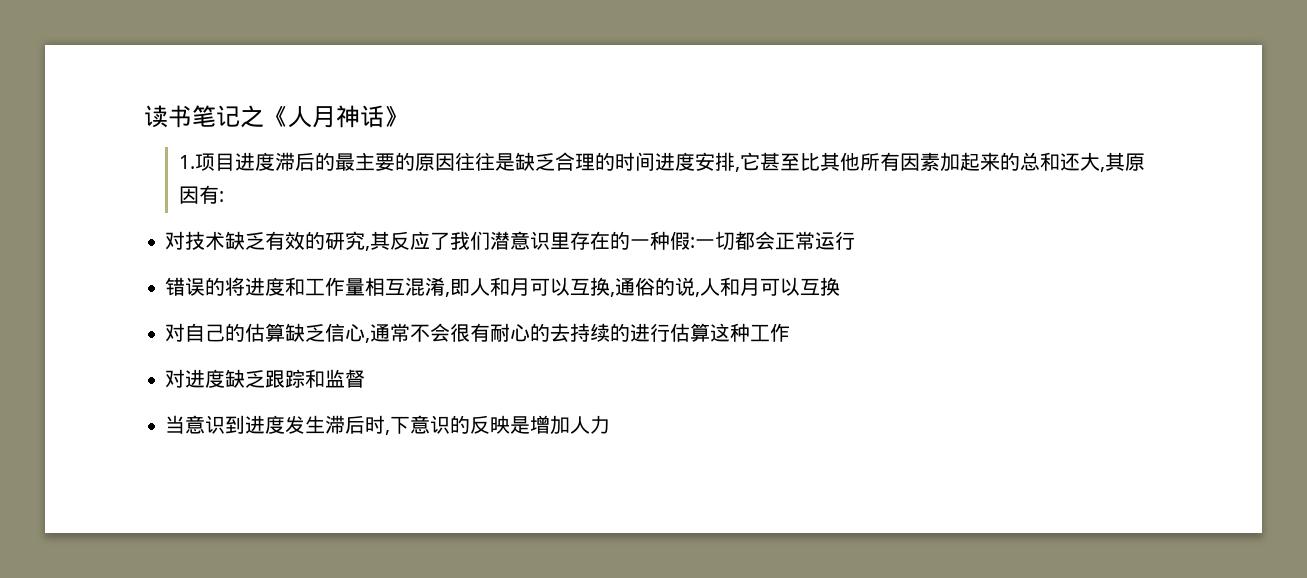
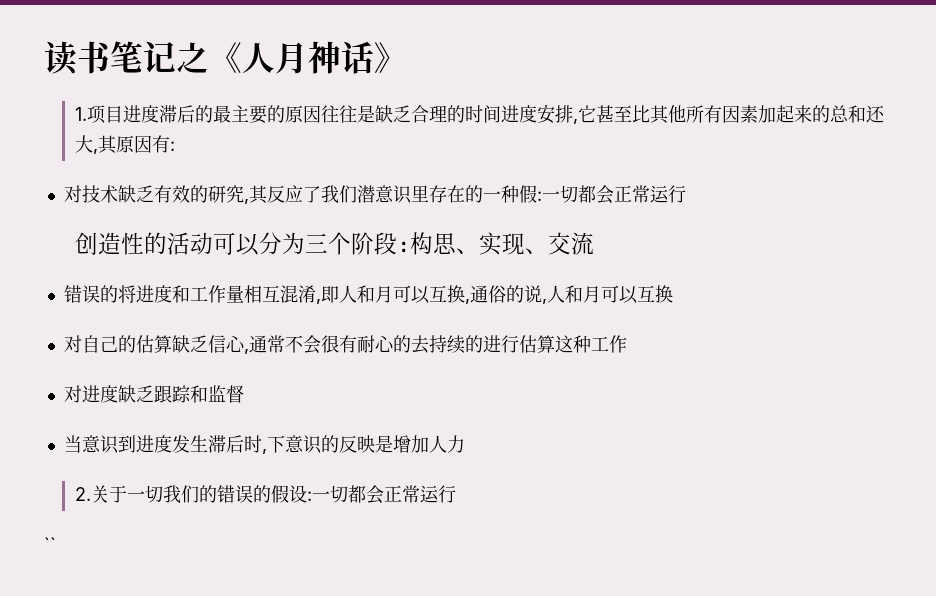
+ 创造性的活动可以分为三个阶段:构思、实现、交流
+ 2.关于一切我们的错误的假设:一切都会正常运行
+ ``

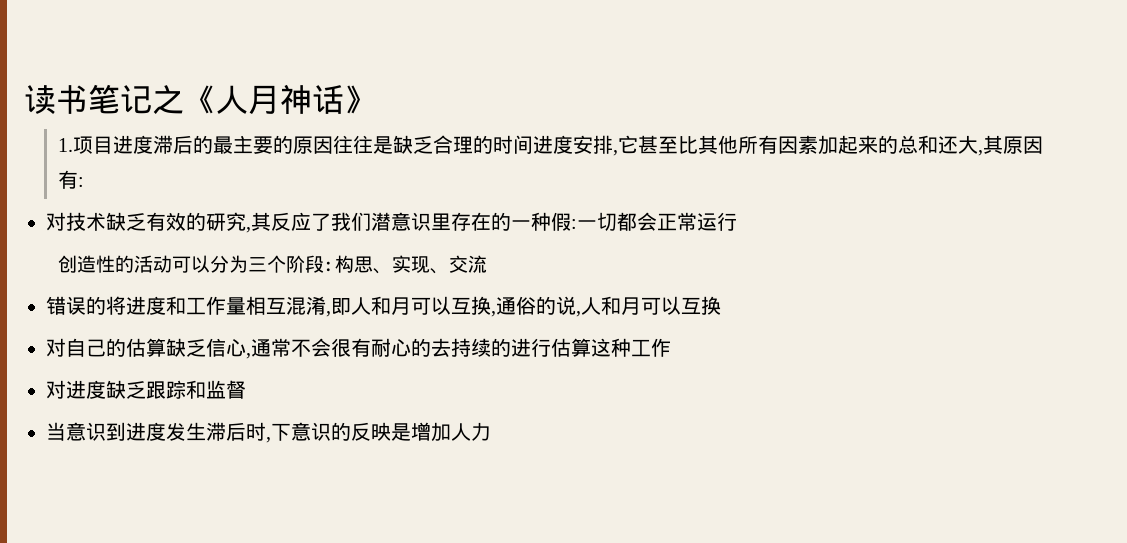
- 2.关于一切我们的错误的假设:一切都会正常运行
- ``

